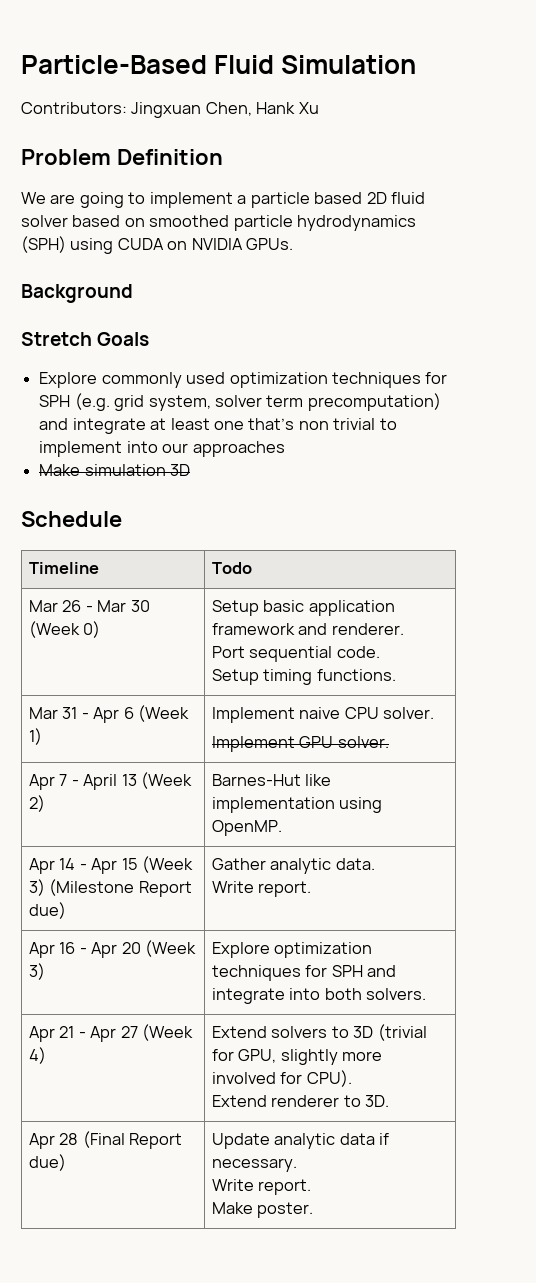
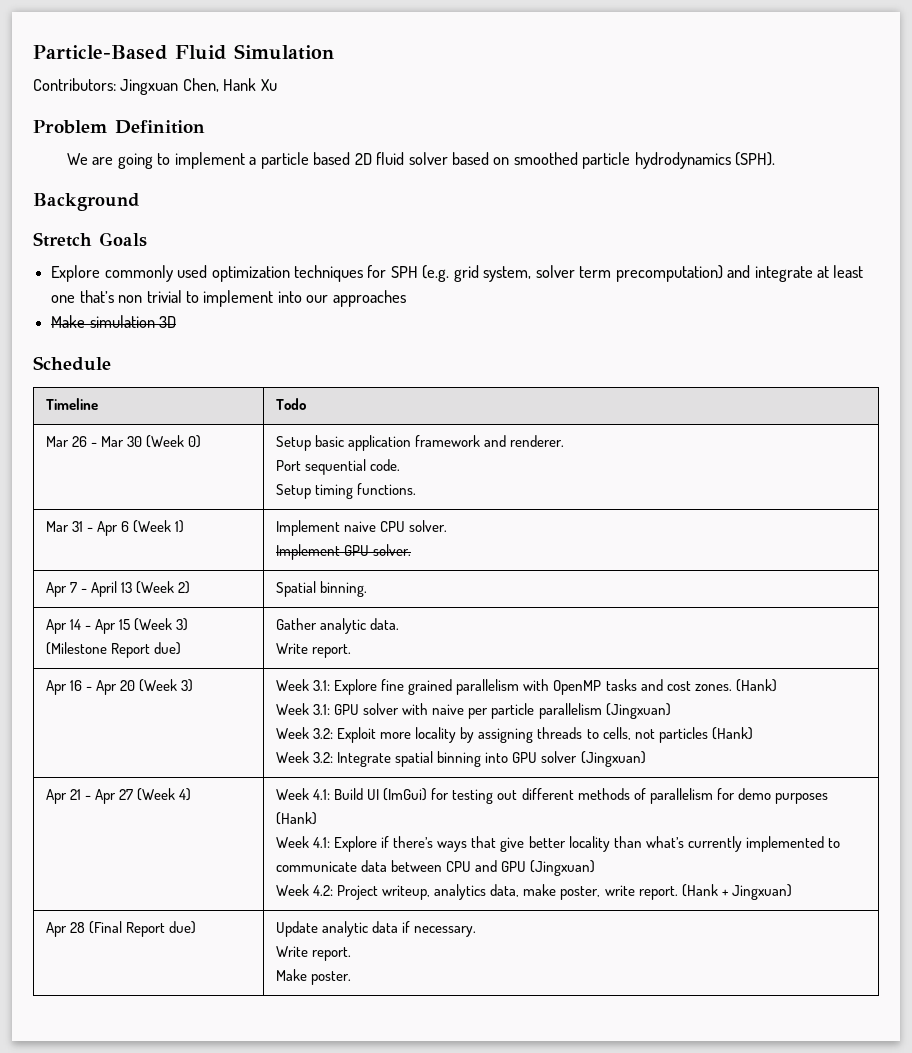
- We are going to implement a particle based 2D fluid solver based on smoothed particle hydrodynamics (SPH) using CUDA on NVIDIA GPUs.
+ We are going to implement a particle based 2D fluid solver based on smoothed particle hydrodynamics (SPH).
- Apr 7 - April 13 (Week 2) | Barnes-Hut like implementation using OpenMP.
+ Apr 7 - April 13 (Week 2) | Spatial binning.
- Explore optimization techniques for SPH and integrate into both solvers.
+ Week 3.1: Explore fine grained parallelism with OpenMP tasks and cost zones. (Hank)
+ Week 3.1: GPU solver with naive per particle parallelism (Jingxuan)
+ Week 3.2: Exploit more locality by assigning threads to cells, not particles (Hank)
+ Week 3.2: Integrate spatial binning into GPU solver (Jingxuan)
- Extend solvers to 3D (trivial for GPU, slightly more involved for CPU).
- Extend renderer to 3D.
+ Week 4.1: Build UI (ImGui) for testing out different methods of parallelism for demo purposes (Hank)
+ Week 4.1: Explore if there’s ways that give better locality than what’s currently implemented to communicate data between CPU and GPU (Jingxuan)
+ Week 4.2: Project writeup, analytics data, make poster, write report. (Hank + Jingxuan)

